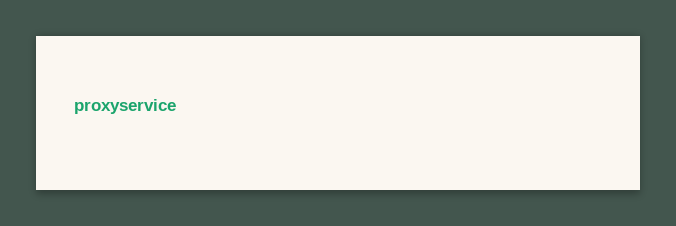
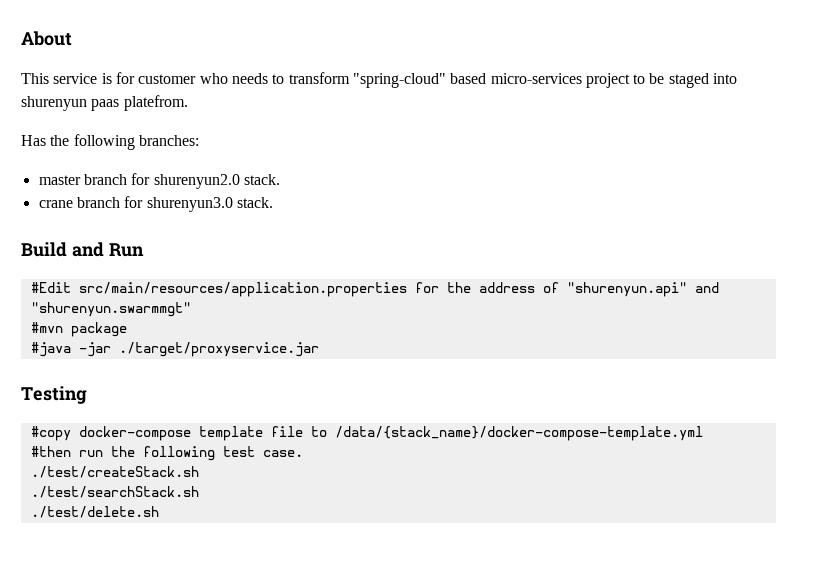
- proxyservice
+ About
+ This service is for customer who needs to transform "spring-cloud" based micro-services project to be staged into shurenyun paas platefrom.
+ Has the following branches:
+ master branch for shurenyun2.0 stack.
+ crane branch for shurenyun3.0 stack.
+ Build and Run
+ #Edit src/main/resources/application.properties for the address of "shurenyun.api" and "shurenyun.swarmmgt"
+ #mvn package
+ #java -jar ./target/proxyservice.jar
+ Testing
+ #copy docker-compose template file to /data/{stack_name}/docker-compose-template.yml
+ #then run the following test case.
+ ./test/createStack.sh
+ ./test/searchStack.sh
+ ./test/delete.sh

